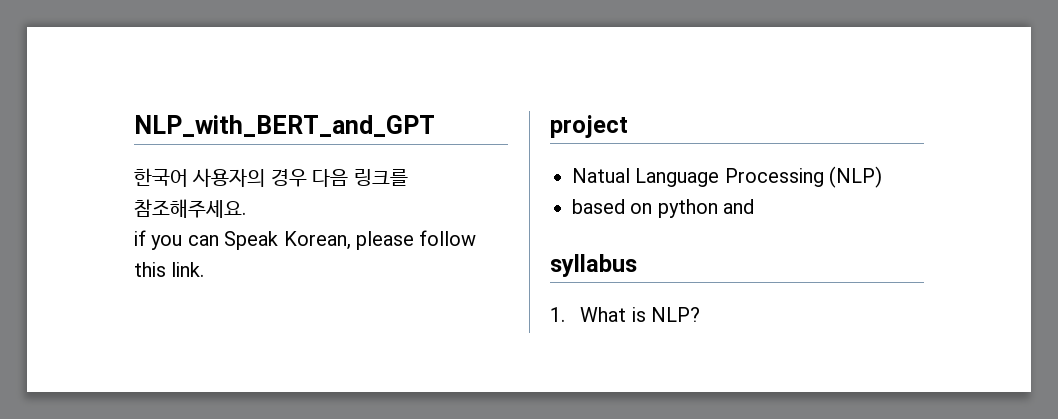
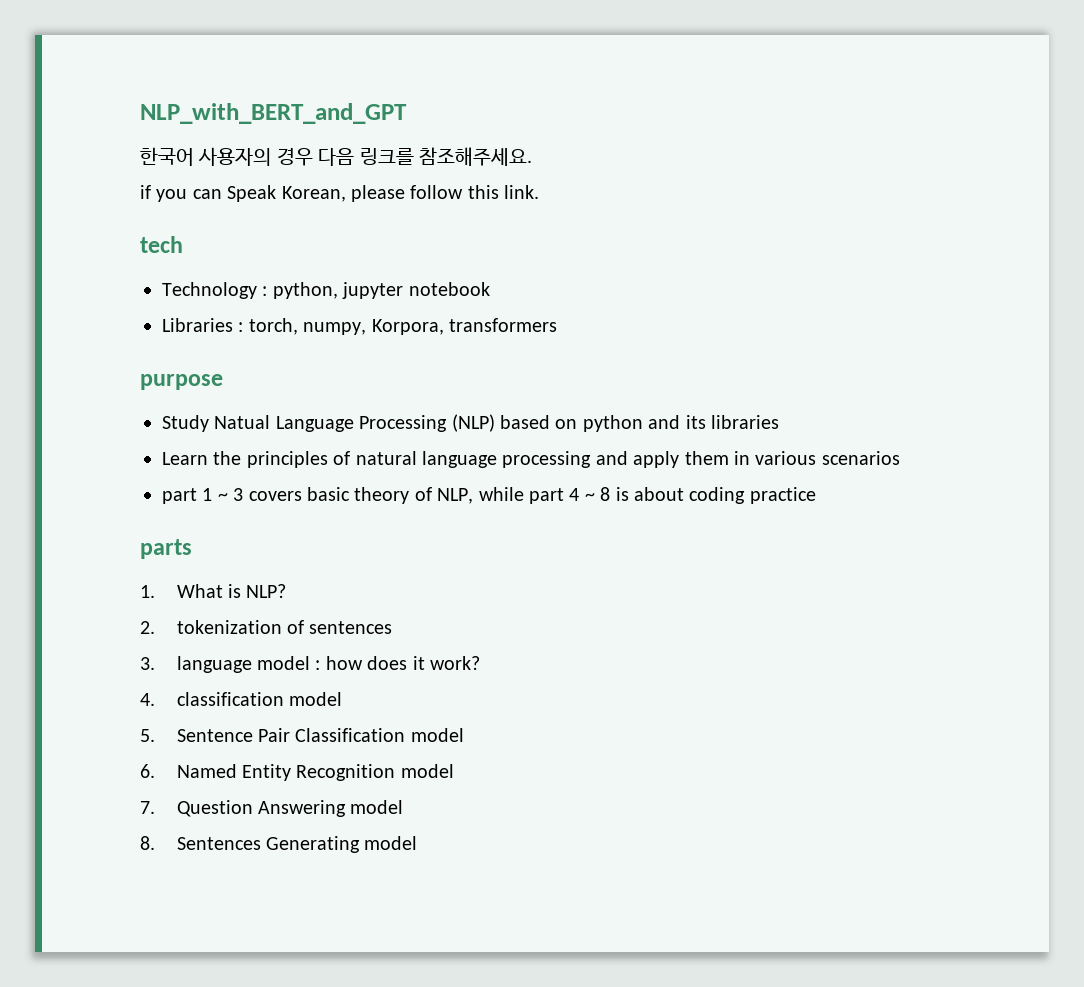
- project
- Natual Language Processing (NLP)
- based on python and
- syllabus
+ tech
+ Technology : python, jupyter notebook
+ Libraries : torch, numpy, Korpora, transformers
+ purpose
+ Study Natual Language Processing (NLP) based on python and its libraries
+ Learn the principles of natural language processing and apply them in various scenarios
+ part 1 ~ 3 covers basic theory of NLP, while part 4 ~ 8 is about coding practice
+ parts
  1. What is NLP?
+ 2. tokenization of sentences
+ 3. language model : how does it work?
+ 4. classification model
+ 5. Sentence Pair Classification model
+ 6. Named Entity Recognition model
+ 7. Question Answering model
+ 8. Sentences Generating model

